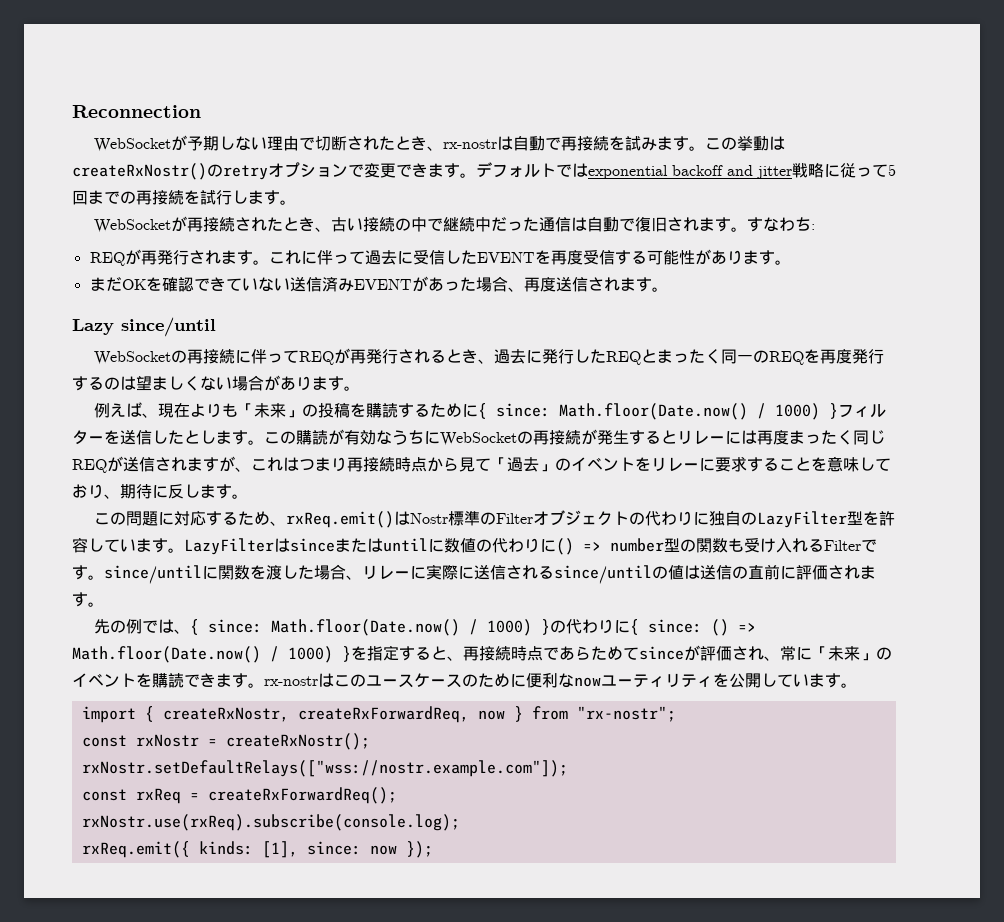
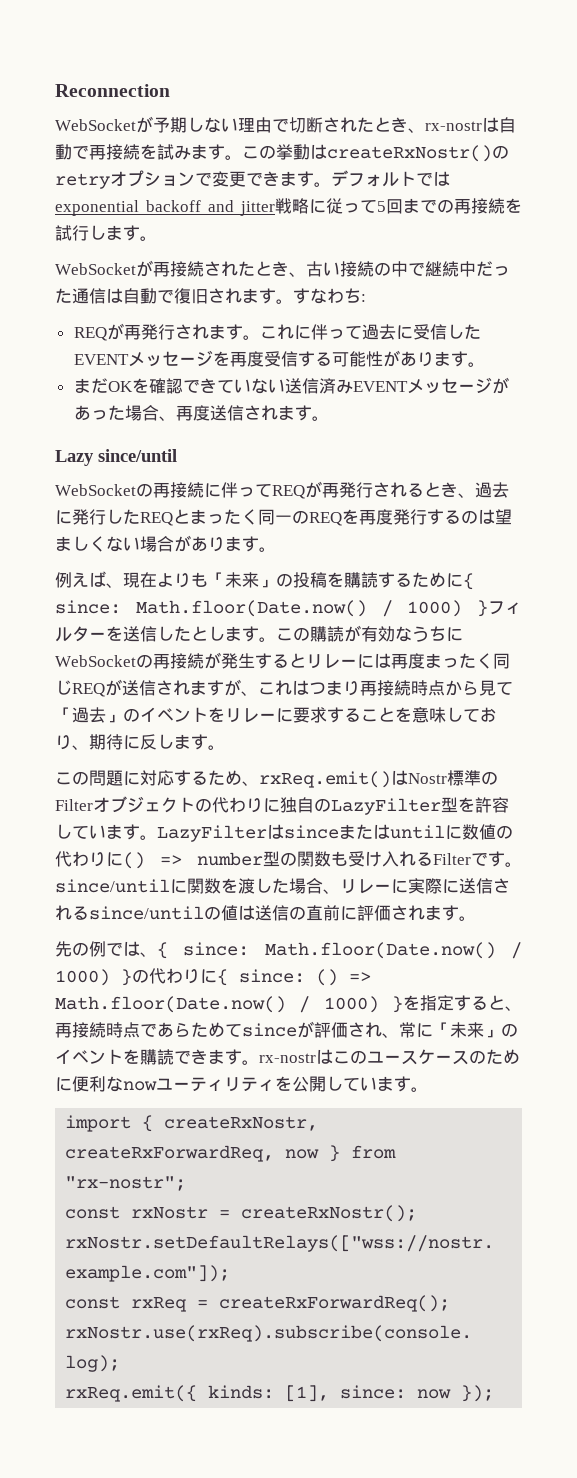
- これに伴って過去に受信したEVENTを再度受信する可能性があります。
+ これに伴って過去に受信したEVENTメッセージを再度受信する可能性があります。
- まだOKを確認できていない送信済みEVENTがあった場合、再度送信されます。
+ まだOKを確認できていない送信済みEVENTメッセージがあった場合、再度送信されます。

